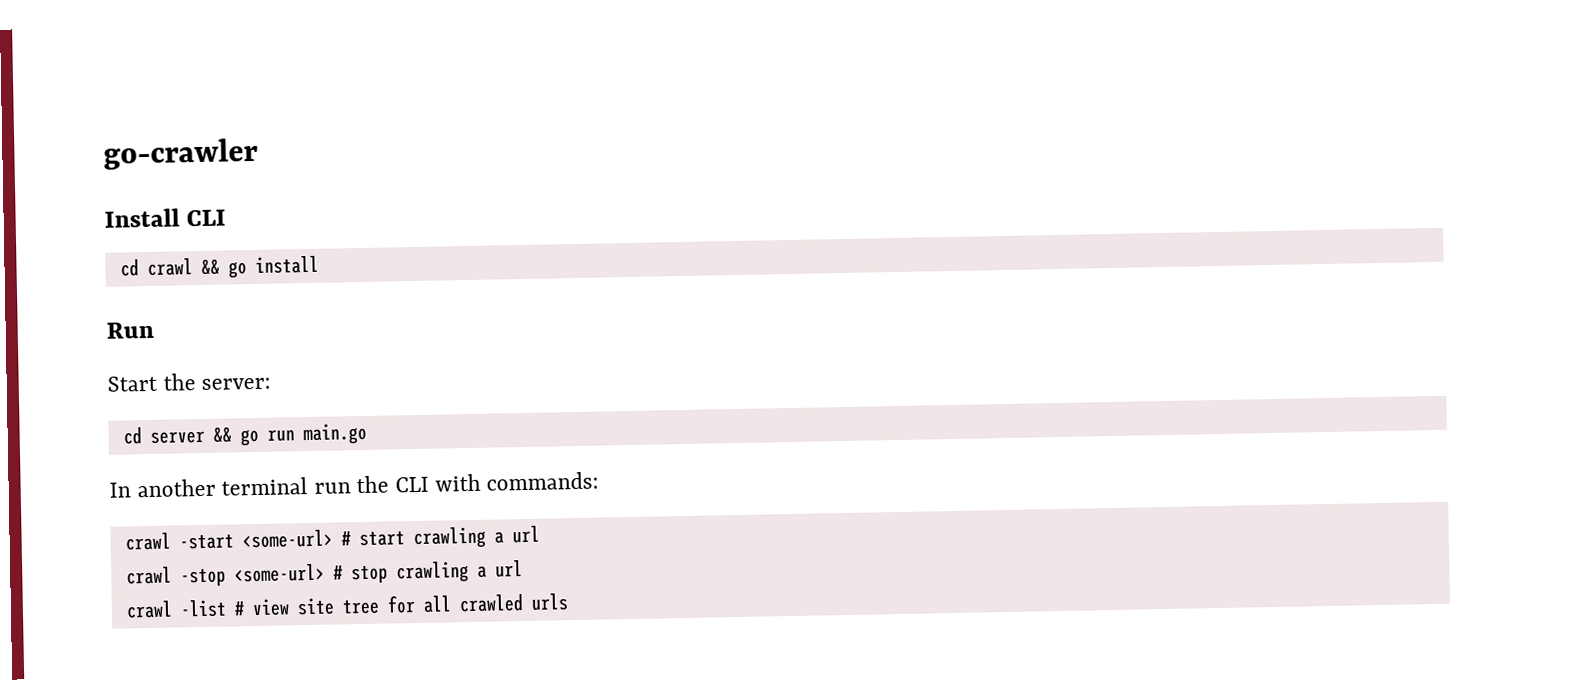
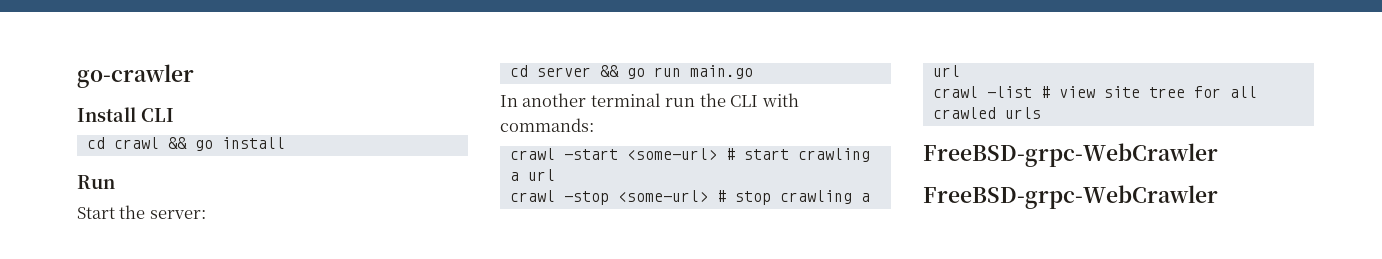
  crawl -list # view site tree for all crawled urls
+ FreeBSD-grpc-WebCrawler
+ FreeBSD-grpc-WebCrawler

